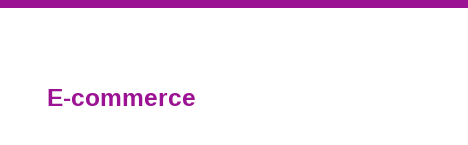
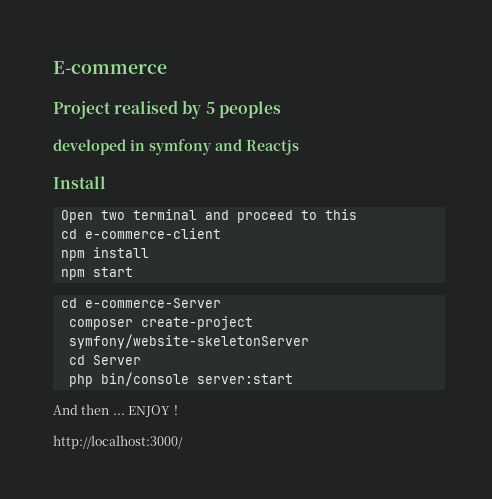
+ Project realised by 5 peoples
+ developed in symfony and Reactjs
+ Install
+ Open two terminal and proceed to this
+ cd e-commerce-client
+ npm install
+ npm start
+ cd e-commerce-Server
+ composer create-project symfony/website-skeletonServer
+ cd Server
+ php bin/console server:start
+ And then ... ENJOY !
+ http://localhost:3000/

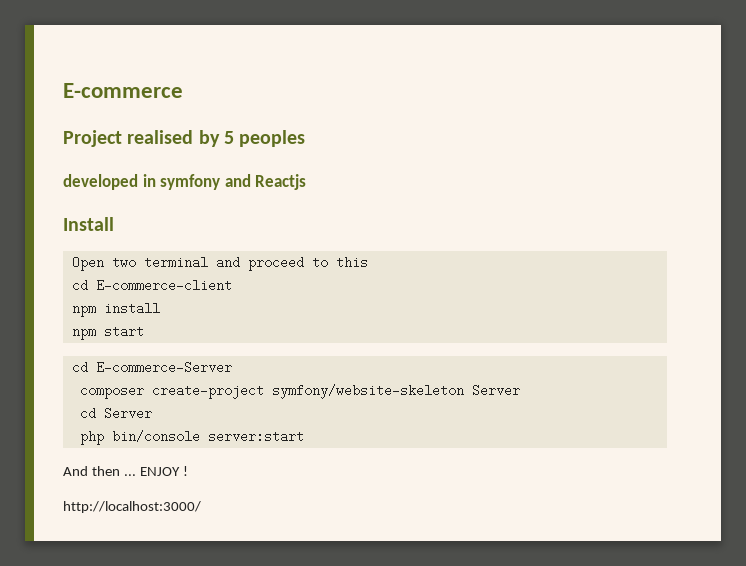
- cd e-commerce-client
+ cd E-commerce-client
- cd e-commerce-Server
+ cd E-commerce-Server
- composer create-project symfony/website-skeletonServer
+ composer create-project symfony/website-skeleton Server

